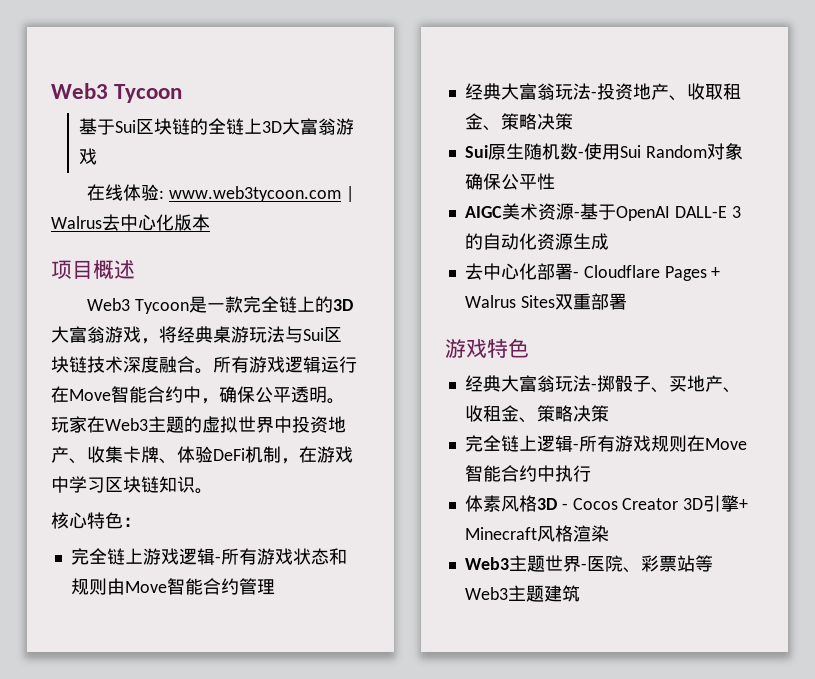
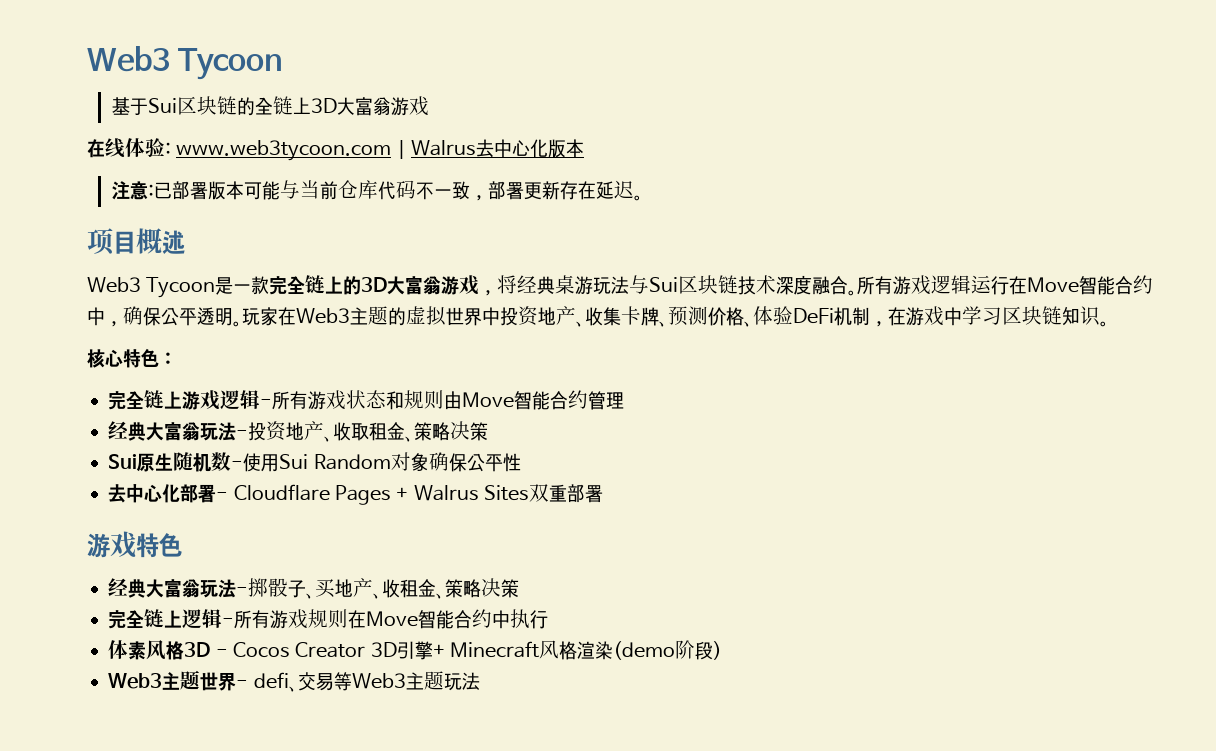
+ 注意:已部署版本可能与当前仓库代码不一致，部署更新存在延迟。
- 玩家在Web3主题的虚拟世界中投资地产、收集卡牌、体验DeFi机制，在游戏中学习区块链知识。
+ 玩家在Web3主题的虚拟世界中投资地产、收集卡牌、预测价格、体验DeFi机制，在游戏中学习区块链知识。
- AIGC美术资源-基于OpenAI DALL-E 3的自动化资源生成
- 体素风格3D - Cocos Creator 3D引擎+ Minecraft风格渲染
+ 体素风格3D - Cocos Creator 3D引擎+ Minecraft风格渲染(demo阶段)
- Web3主题世界-医院、彩票站等Web3主题建筑
+ Web3主题世界- defi、交易等Web3主题玩法

